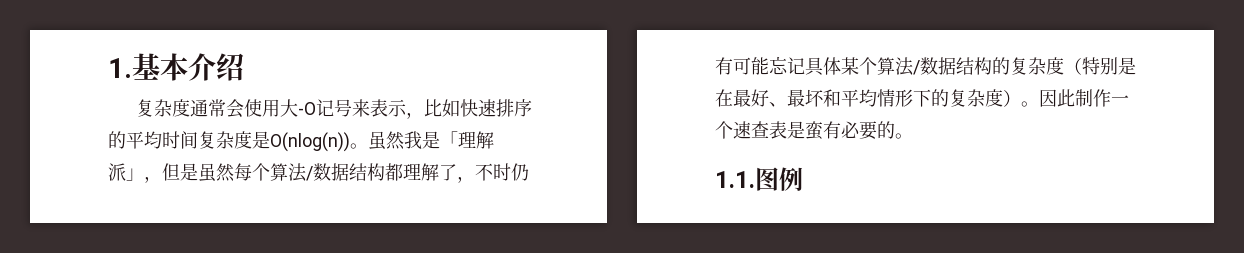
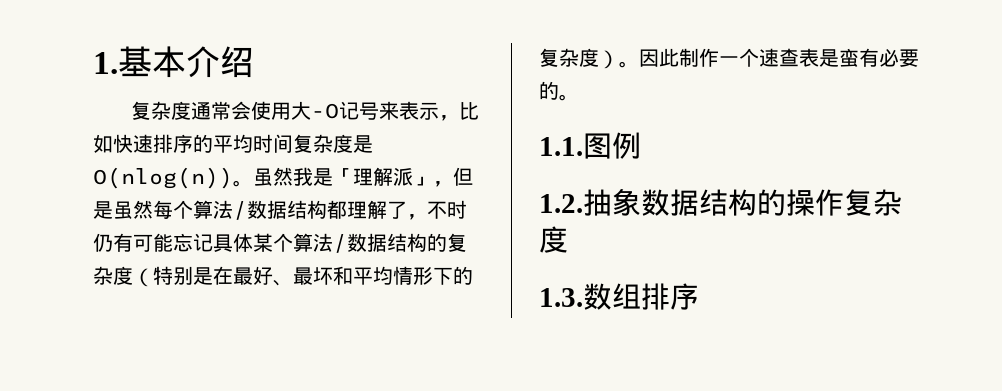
+ 1.2.抽象数据结构的操作复杂度
+ 1.3.数组排序

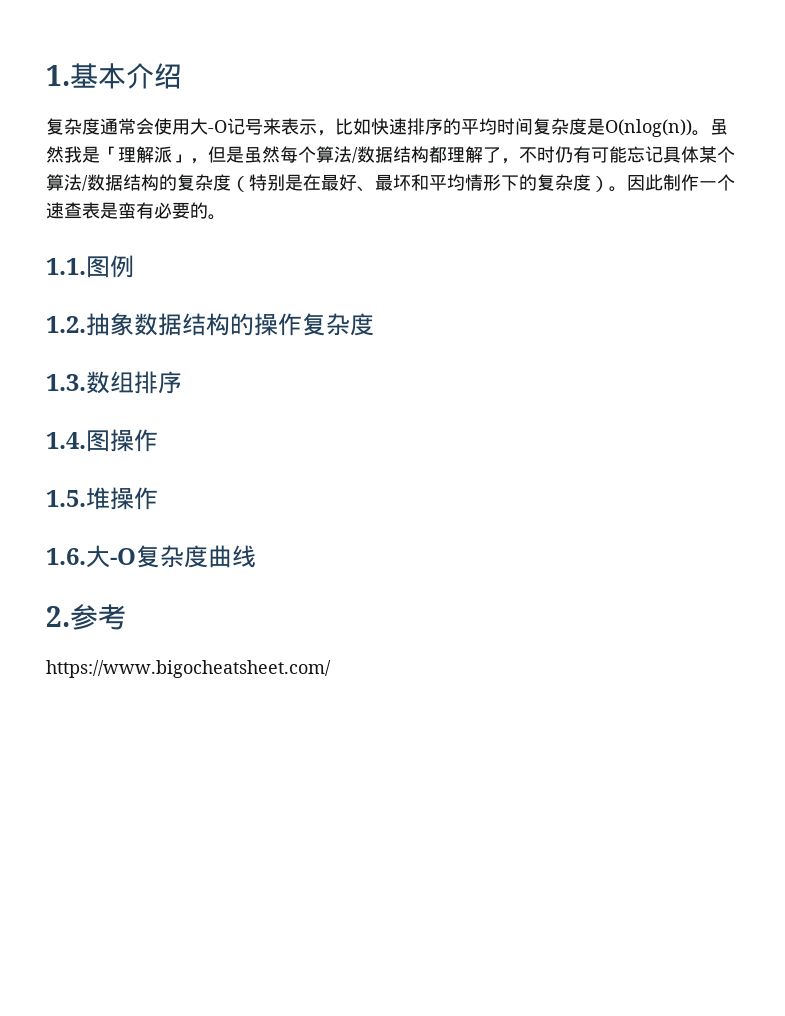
+ 1.4.图操作
+ 1.5.堆操作
+ 1.6.大-O复杂度曲线
+ 2.参考
+ https://www.bigocheatsheet.com/

